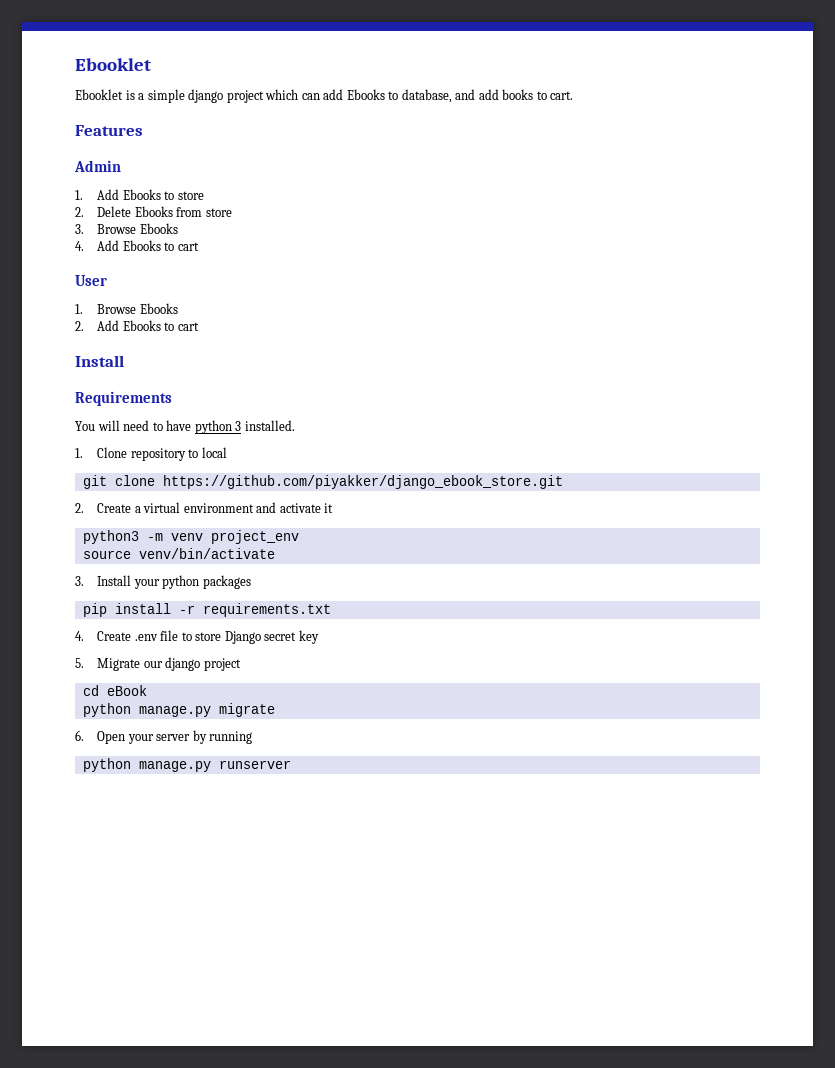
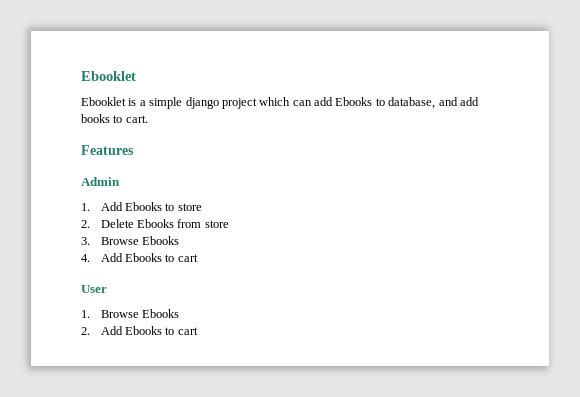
  2. Add Ebooks to cart
- Install
- Requirements
- You will need to have python 3 installed.
- 1. Clone repository to local
- git clone https://github.com/piyakker/django_ebook_store.git
- 2. Create a virtual environment and activate it
- python3 -m venv project_env
- source venv/bin/activate
- 3. Install your python packages
- pip install -r requirements.txt
- 4. Create .env file to store Django secret key
- 5. Migrate our django project
- cd eBook
- python manage.py migrate
- 6. Open your server by running
- python manage.py runserver

